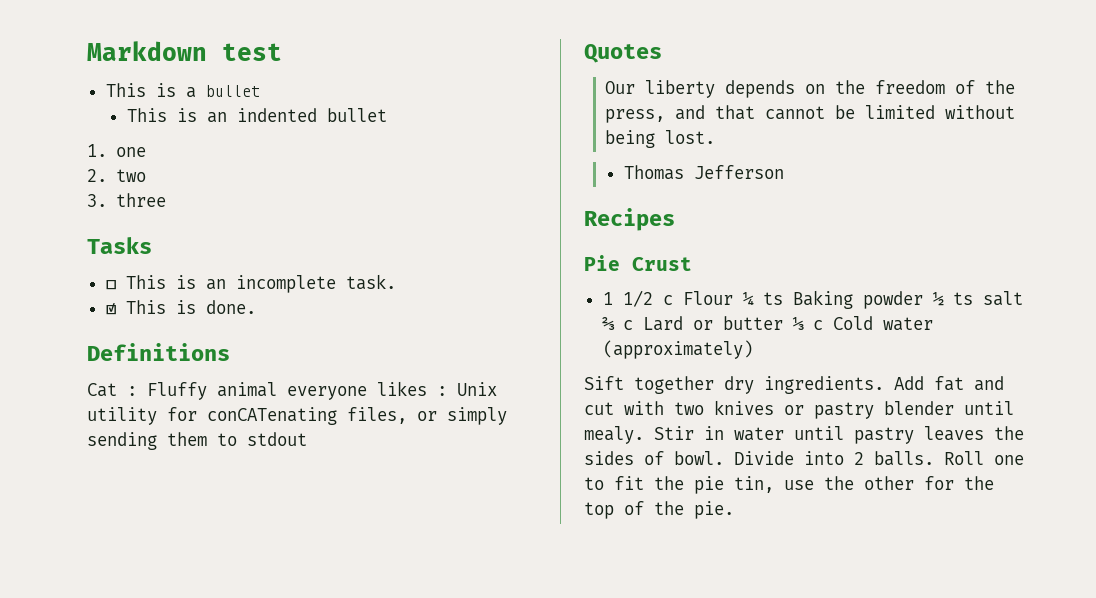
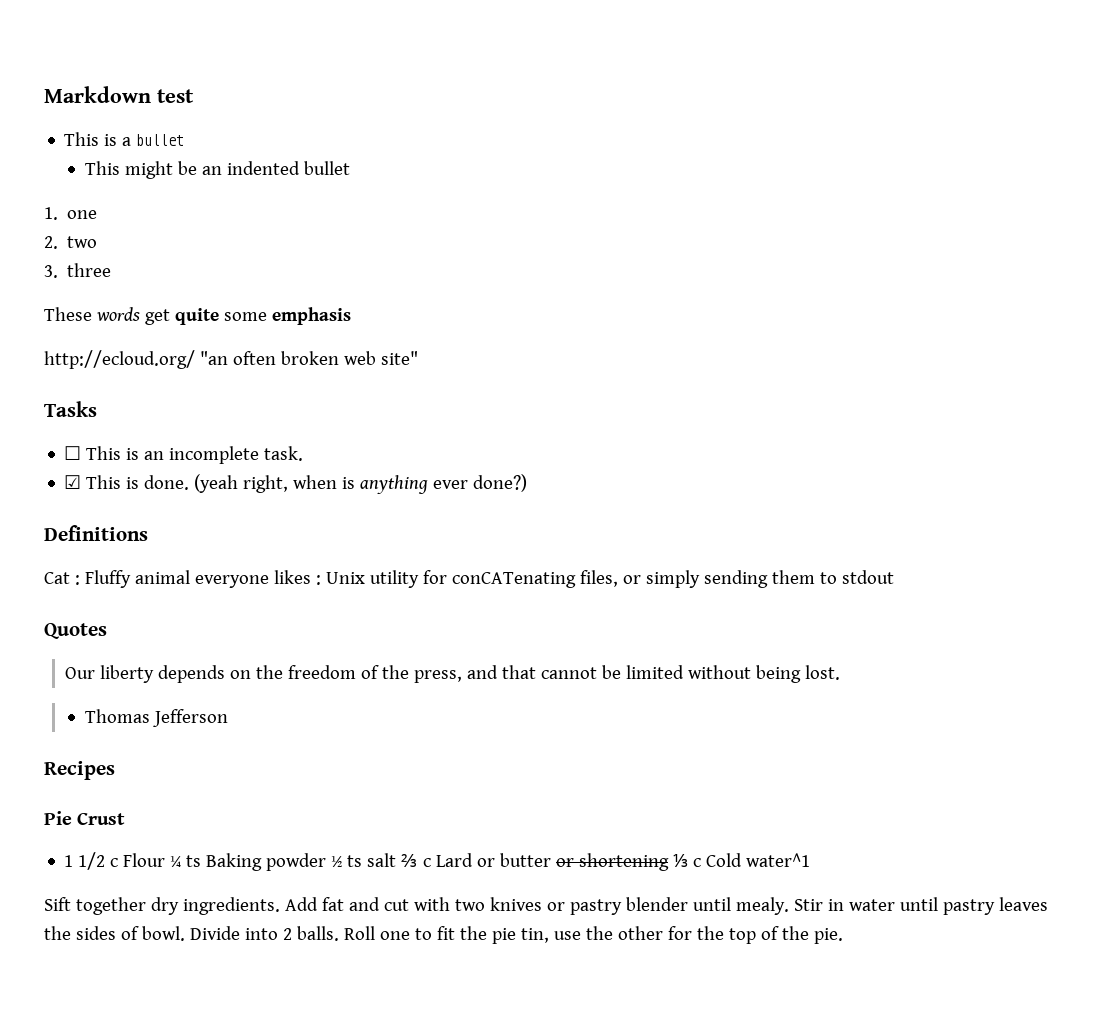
- This is an indented bullet
+ This might be an indented bullet
+ These words get quite some emphasis
+ http://ecloud.org/ "an often broken web site"
+ (yeah right, when is anything ever done?)
- 1 1/2 c Flour ¼ ts Baking powder ½ ts salt ⅔ c Lard or butter ⅓ c Cold water (approximately)
+ 1 1/2 c Flour ¼ ts Baking powder ½ ts salt ⅔ c Lard or butter or shortening ⅓ c Cold water^1

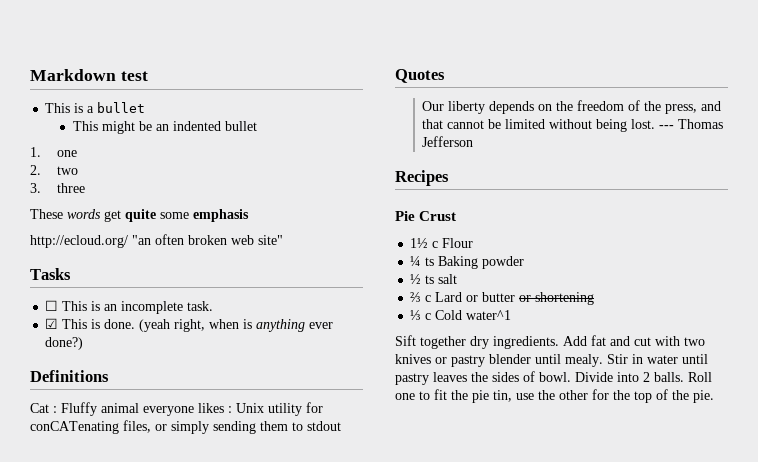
- Our liberty depends on the freedom of the press, and that cannot be limited without being lost.
- Thomas Jefferson
+ Our liberty depends on the freedom of the press, and that cannot be limited without being lost. --- Thomas Jefferson
- 1 1/2 c Flour ¼ ts Baking powder ½ ts salt ⅔ c Lard or butter or shortening ⅓ c Cold water^1
+ 1½ c Flour
+ ¼ ts Baking powder
+ ½ ts salt
+ ⅔ c Lard or butter or shortening
+ ⅓ c Cold water^1

